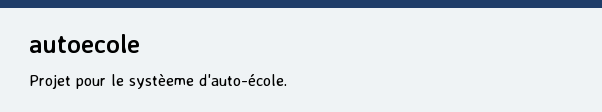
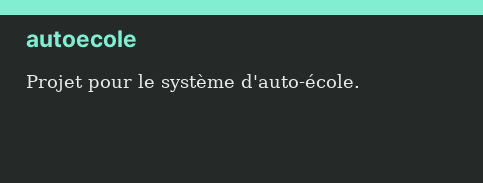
- Projet pour le systèeme d'auto-école.
+ Projet pour le système d'auto-école.

